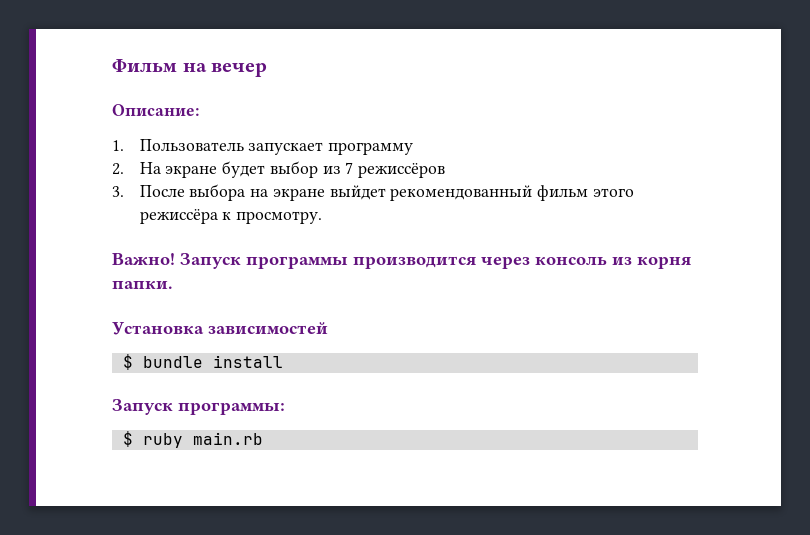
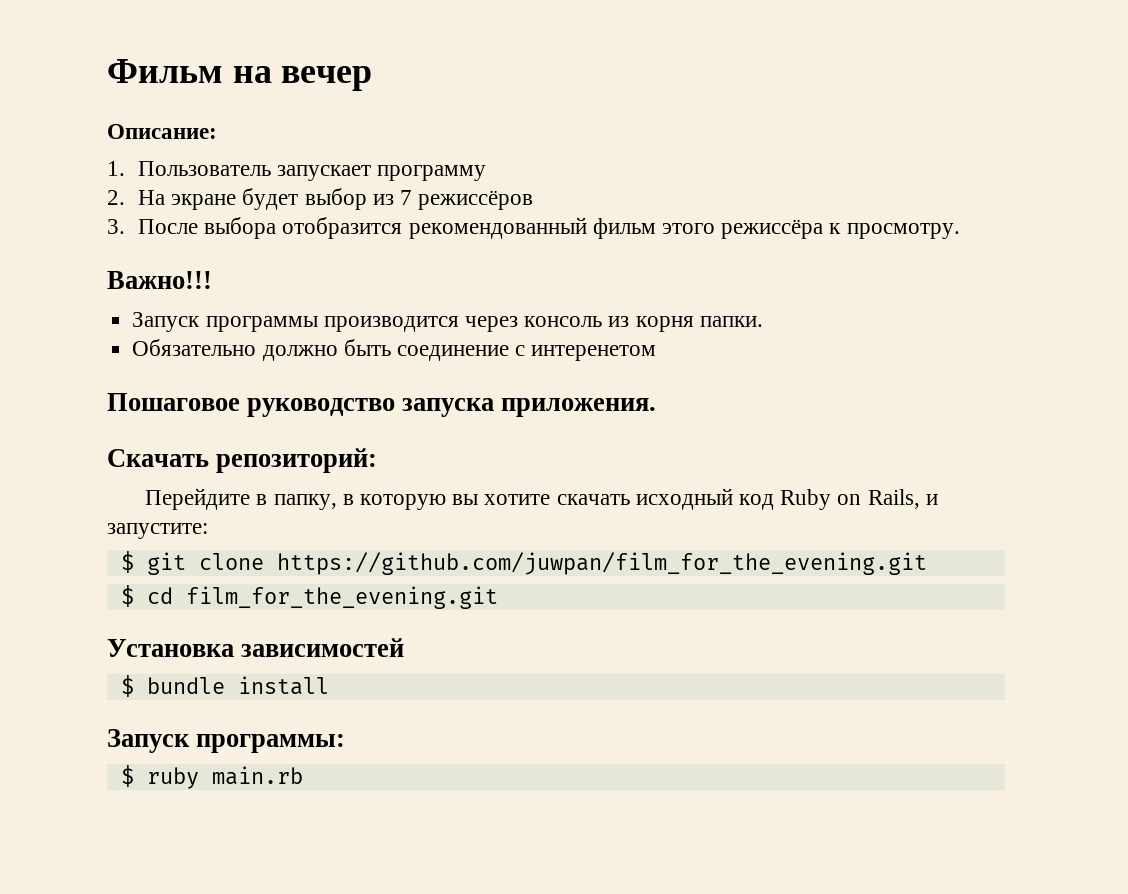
- 3. После выбора на экране выйдет рекомендованный фильм этого режиссёра к просмотру.
+ 3. После выбора отобразится рекомендованный фильм этого режиссёра к просмотру.
- Важно! Запуск программы производится через консоль из корня папки.
+ Важно!!!
+ Запуск программы производится через консоль из корня папки.
+ Обязательно должно быть соединение с интеренетом
+ Пошаговое руководство запуска приложения.
+ Скачать репозиторий:
+ Перейдите в папку, в которую вы хотите скачать исходный код Ruby on Rails, и запустите:
+ $ git clone https://github.com/juwpan/film_for_the_evening.git
+ $ cd film_for_the_evening.git

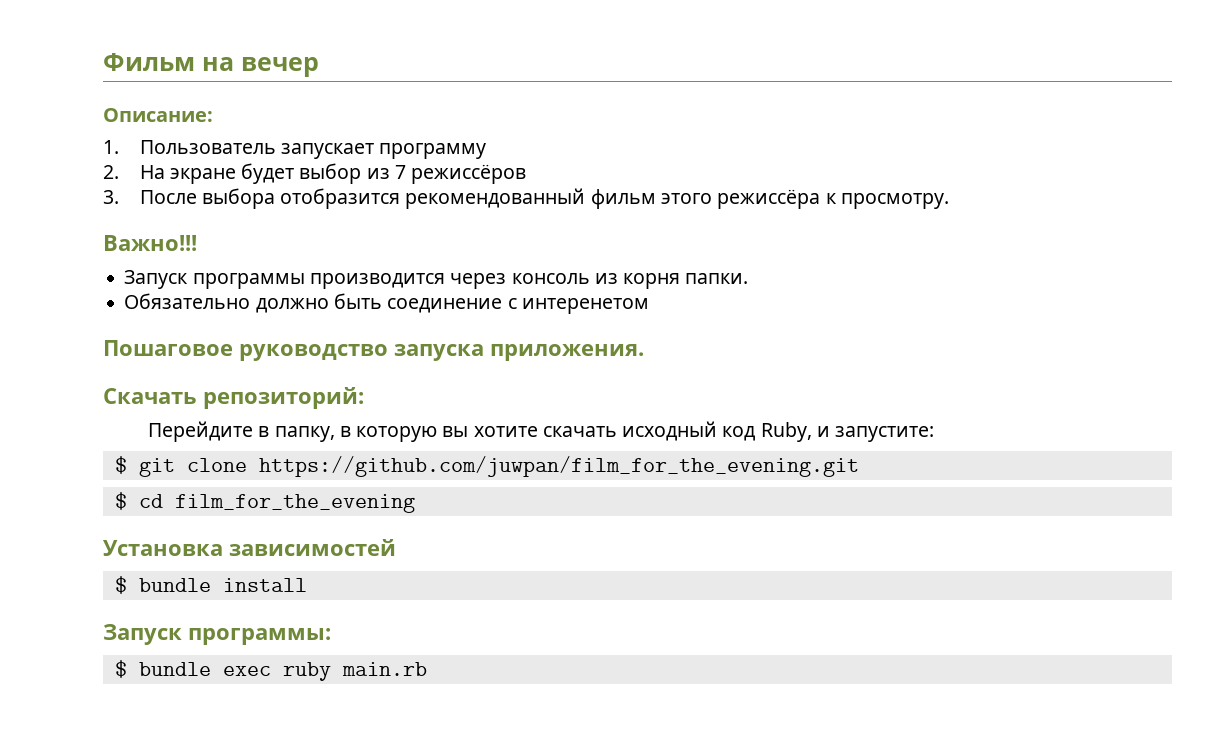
- Перейдите в папку, в которую вы хотите скачать исходный код Ruby on Rails, и запустите:
+ Перейдите в папку, в которую вы хотите скачать исходный код Ruby, и запустите:
- $ cd film_for_the_evening.git
+ $ cd film_for_the_evening
- $ ruby main.rb
+ $ bundle exec ruby main.rb

